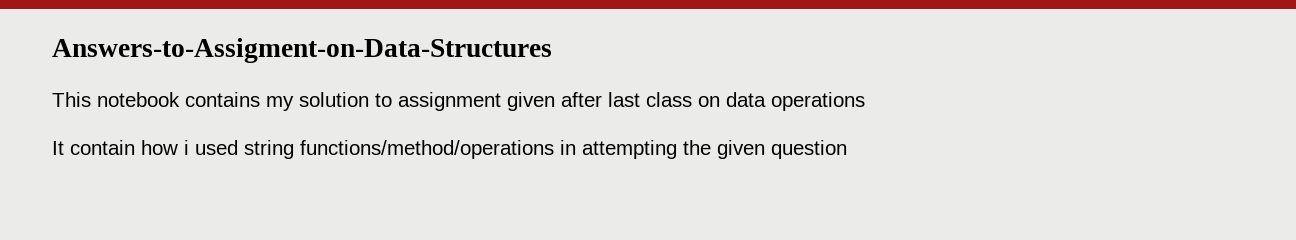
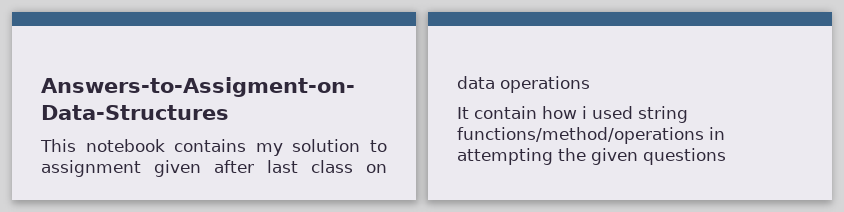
- It contain how i used string functions/method/operations in attempting the given question
+ It contain how i used string functions/method/operations in attempting the given questions

